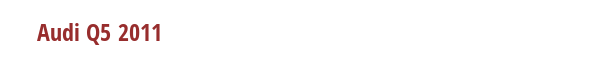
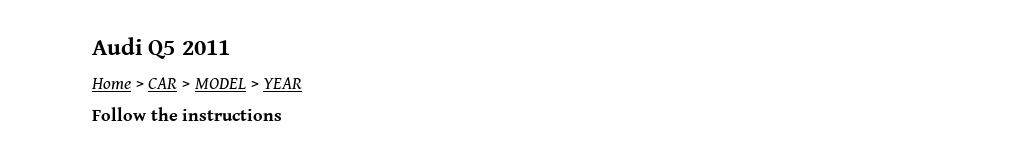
+ Home > CAR > MODEL > YEAR
+ Follow the instructions

